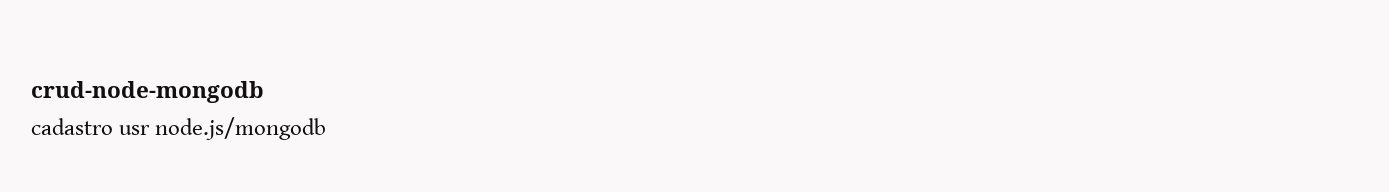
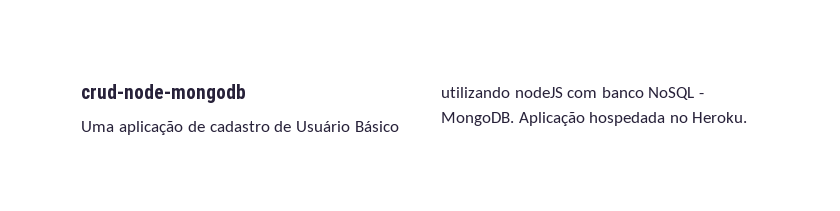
- cadastro usr node.js/mongodb
+ Uma aplicação de cadastro de Usuário Básico utilizando nodeJS com banco NoSQL - MongoDB. Aplicação hospedada no Heroku.

